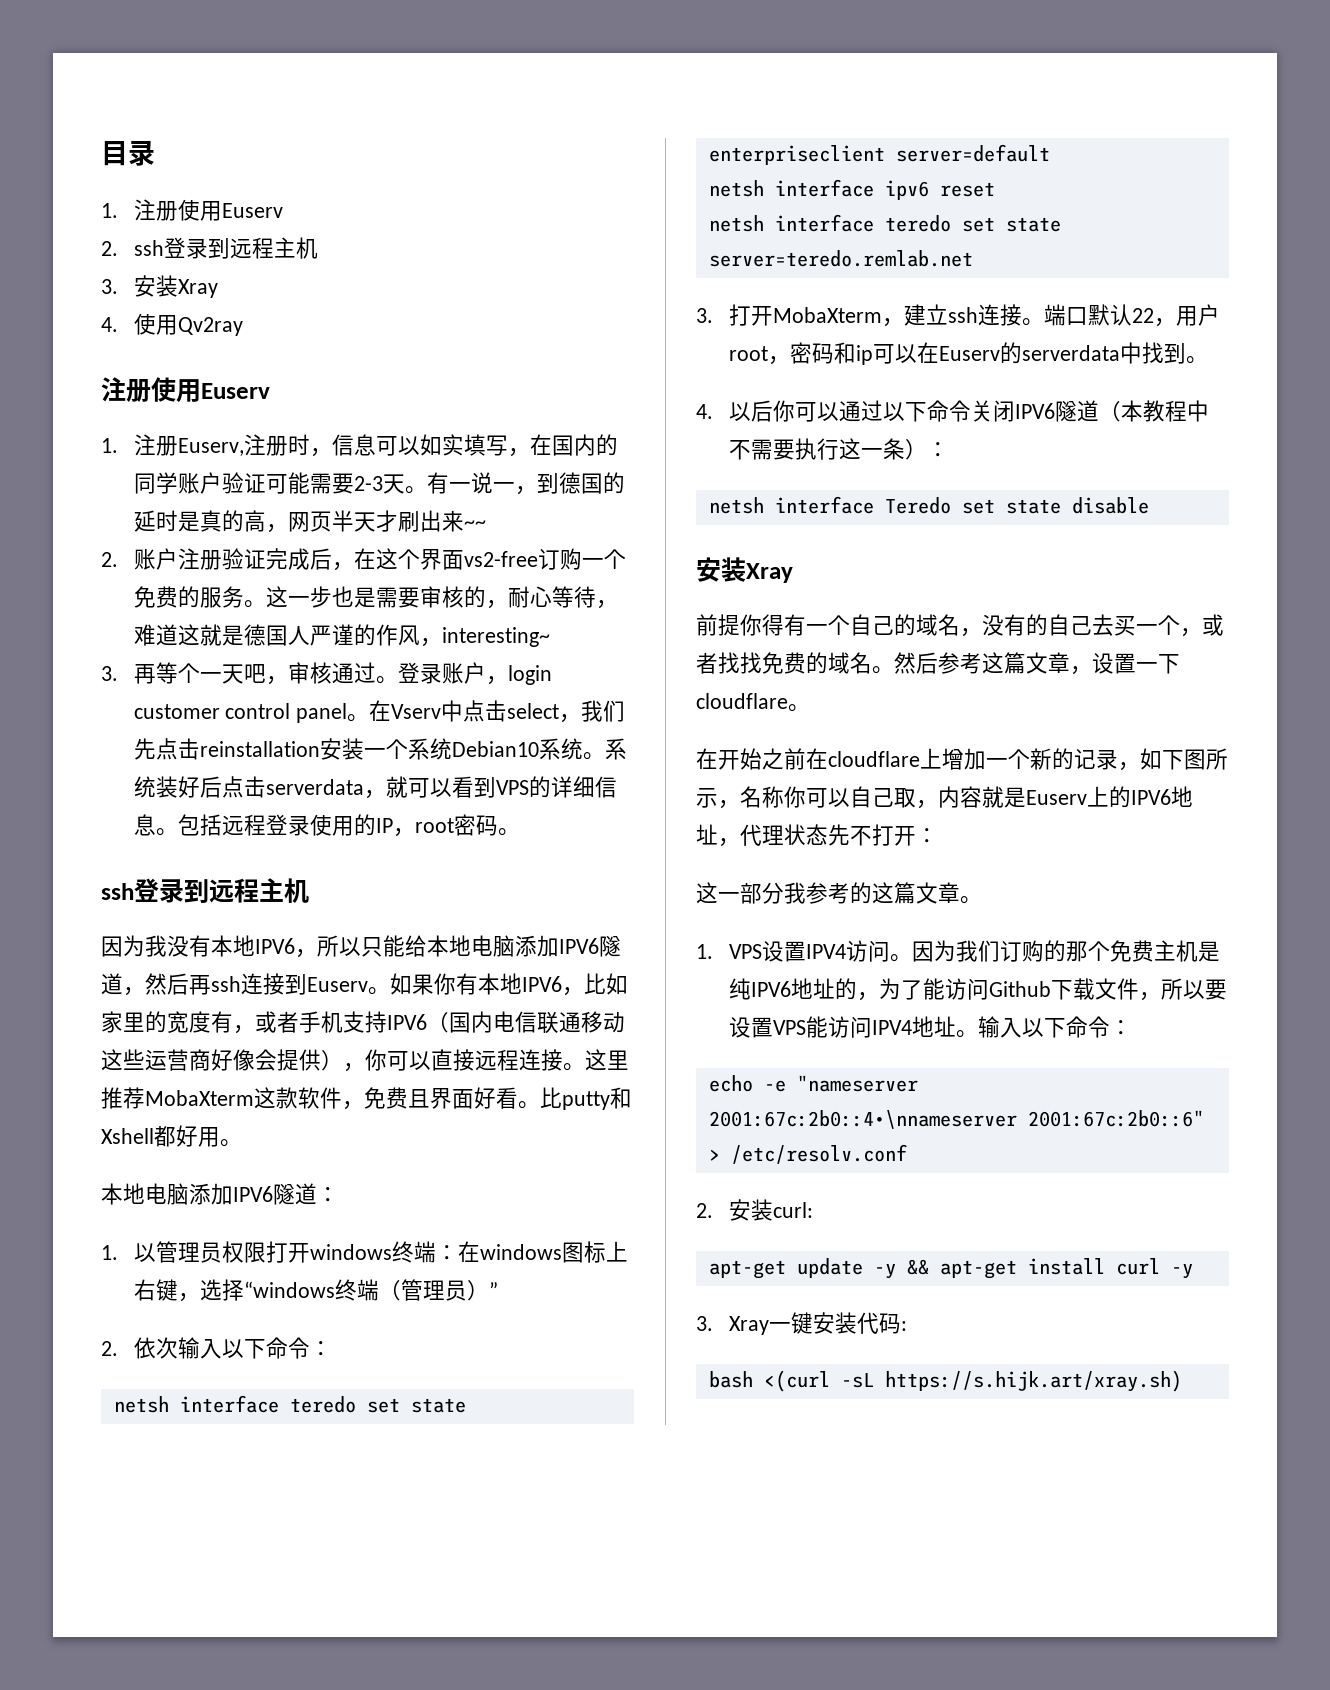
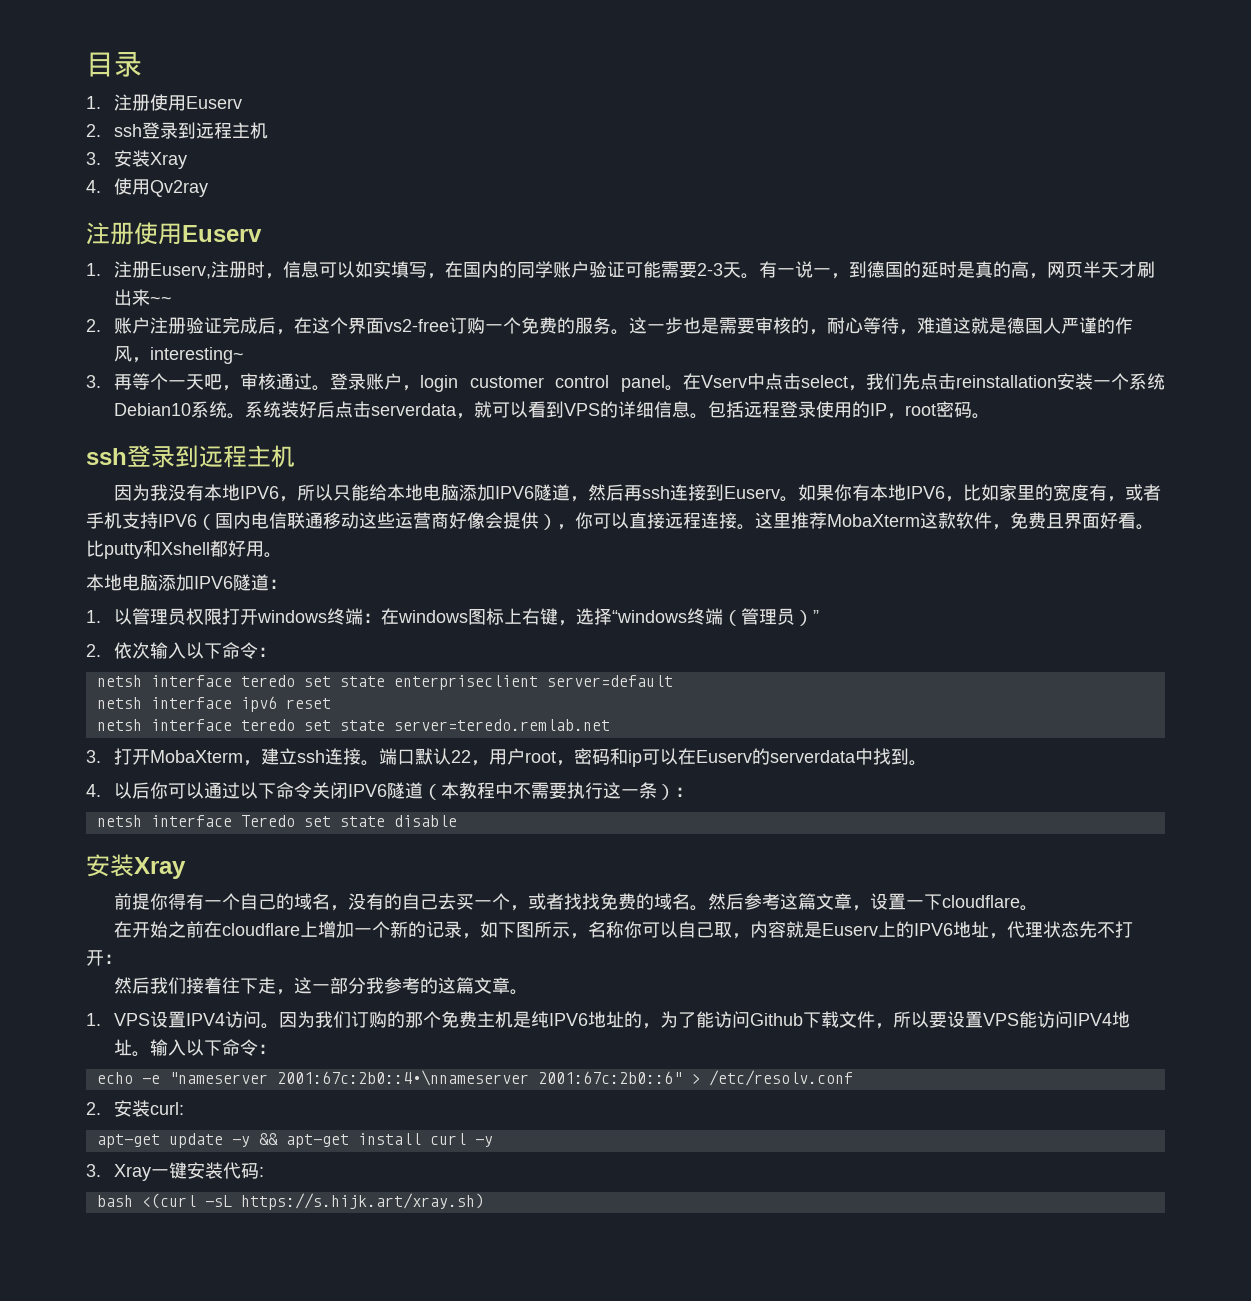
- 这一部分我参考的这篇文章。
+ 然后我们接着往下走，这一部分我参考的这篇文章。

